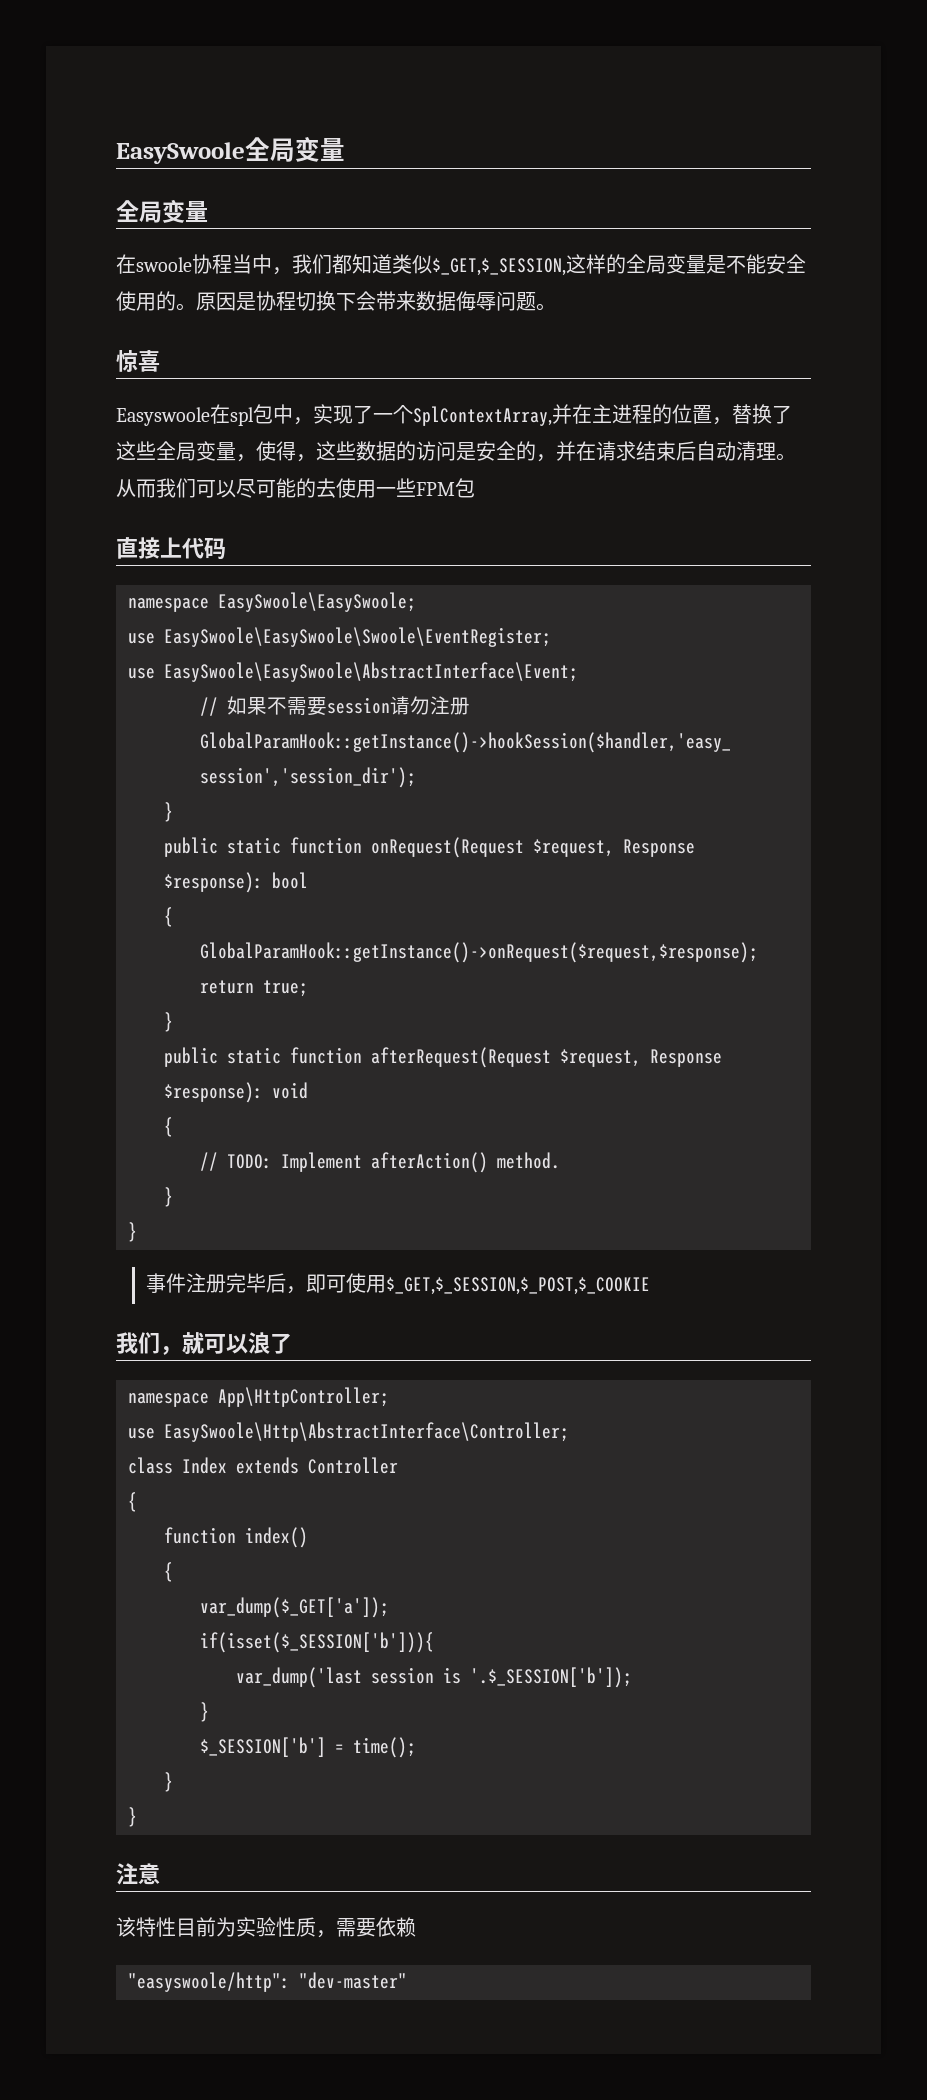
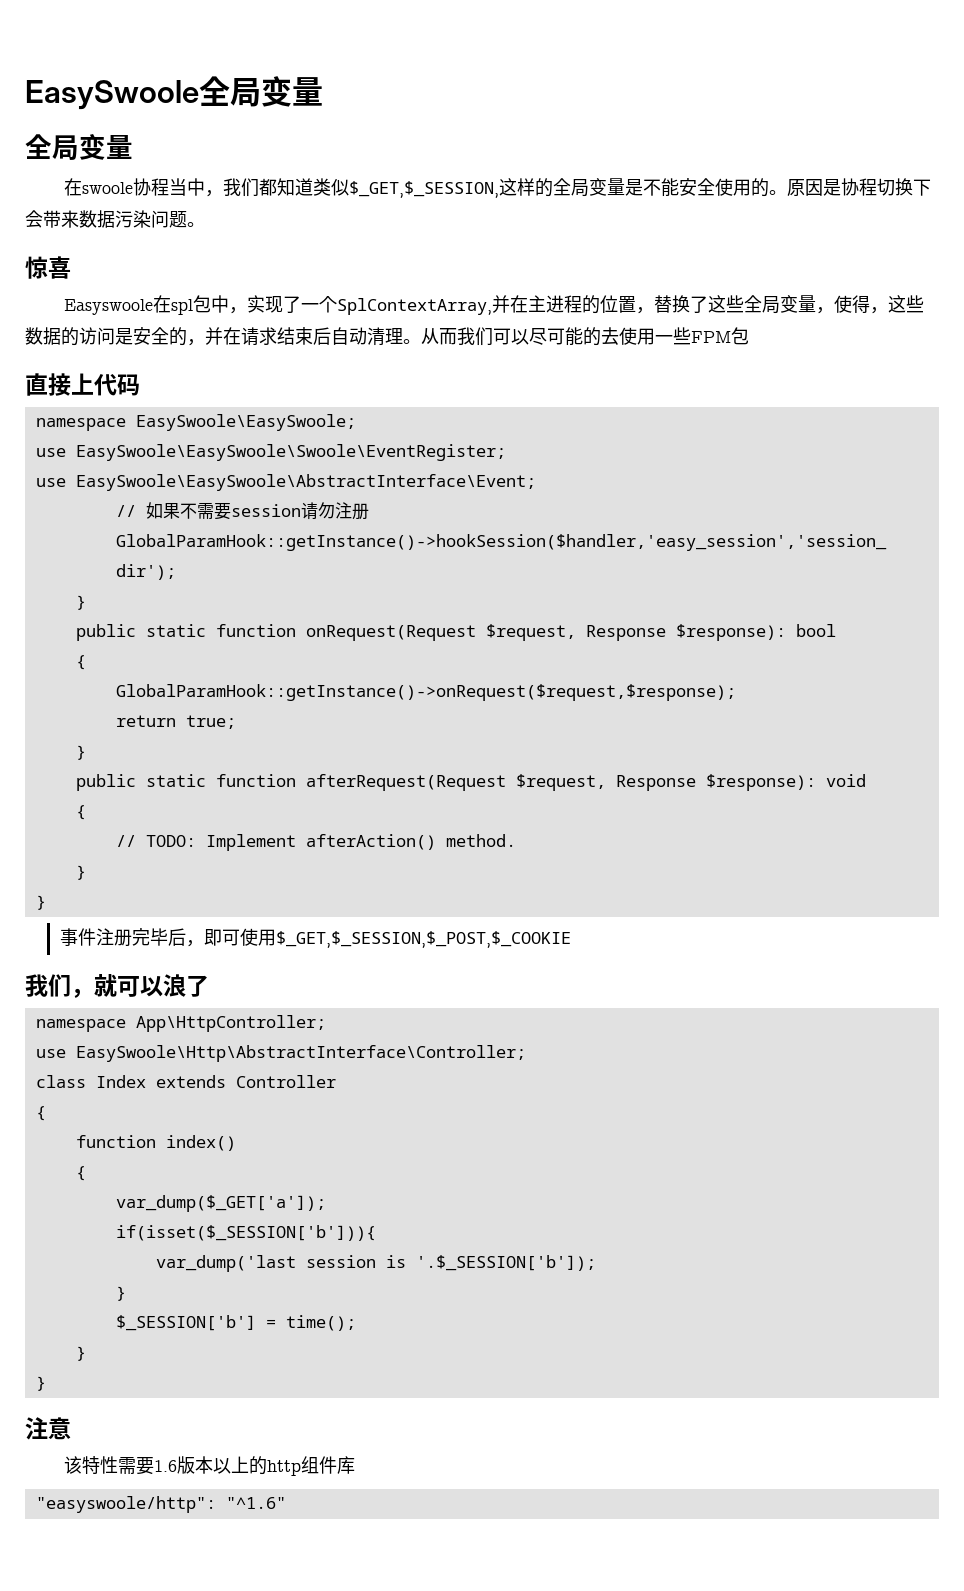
- 原因是协程切换下会带来数据侮辱问题。
+ 原因是协程切换下会带来数据污染问题。
- 该特性目前为实验性质，需要依赖
+ 该特性需要1.6版本以上的http组件库
- "easyswoole/http": "dev-master"
+ "easyswoole/http": "^1.6"

